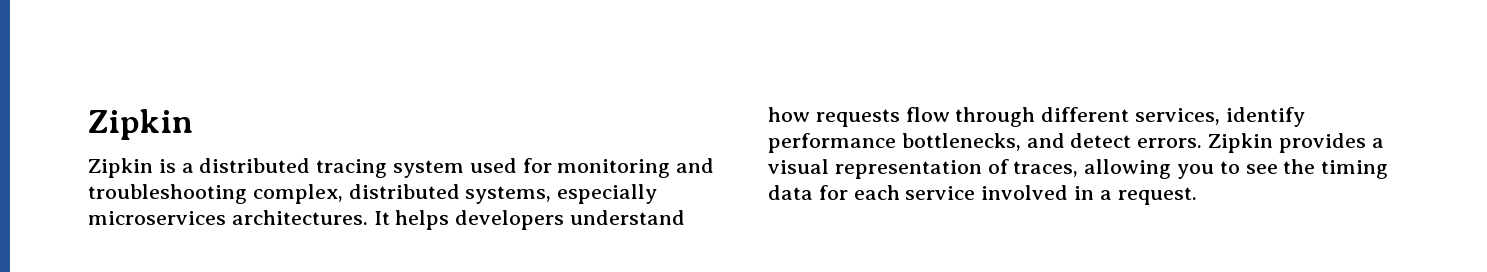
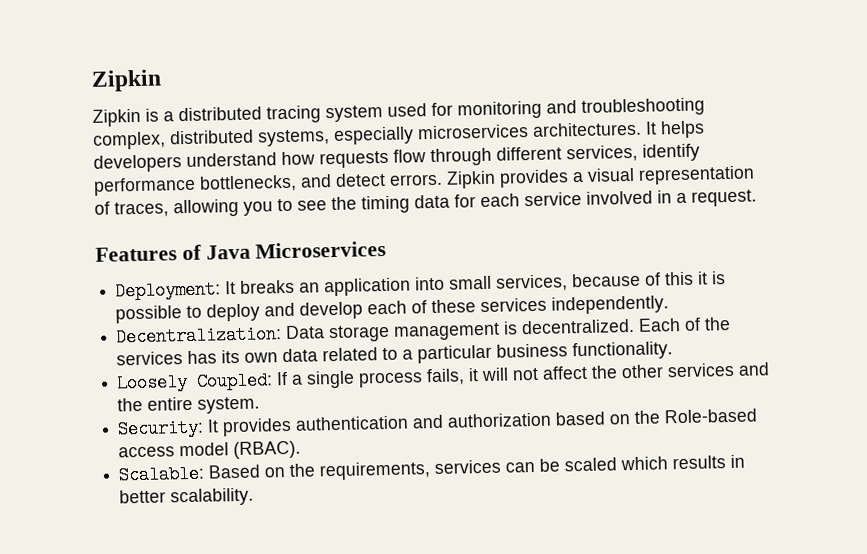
+ Features of Java Microservices
+ Deployment: It breaks an application into small services, because of this it is possible to deploy and develop each of these services independently.
+ Decentralization: Data storage management is decentralized. Each of the services has its own data related to a particular business functionality.
+ Loosely Coupled: If a single process fails, it will not affect the other services and the entire system.
+ Security: It provides authentication and authorization based on the Role-based access model (RBAC).
+ Scalable: Based on the requirements, services can be scaled which results in better scalability.

